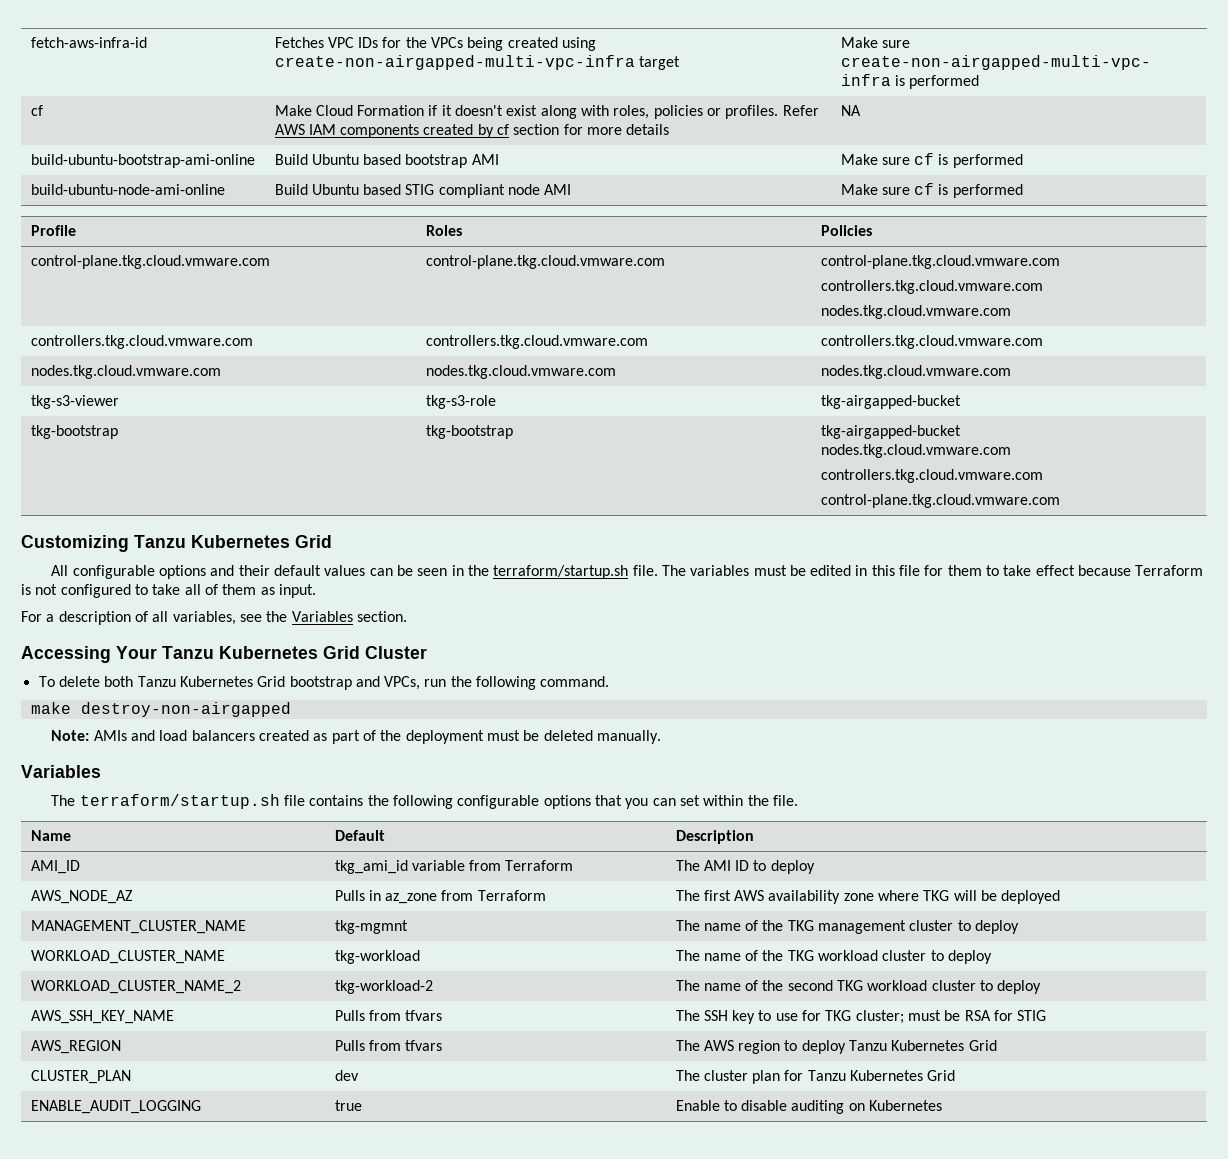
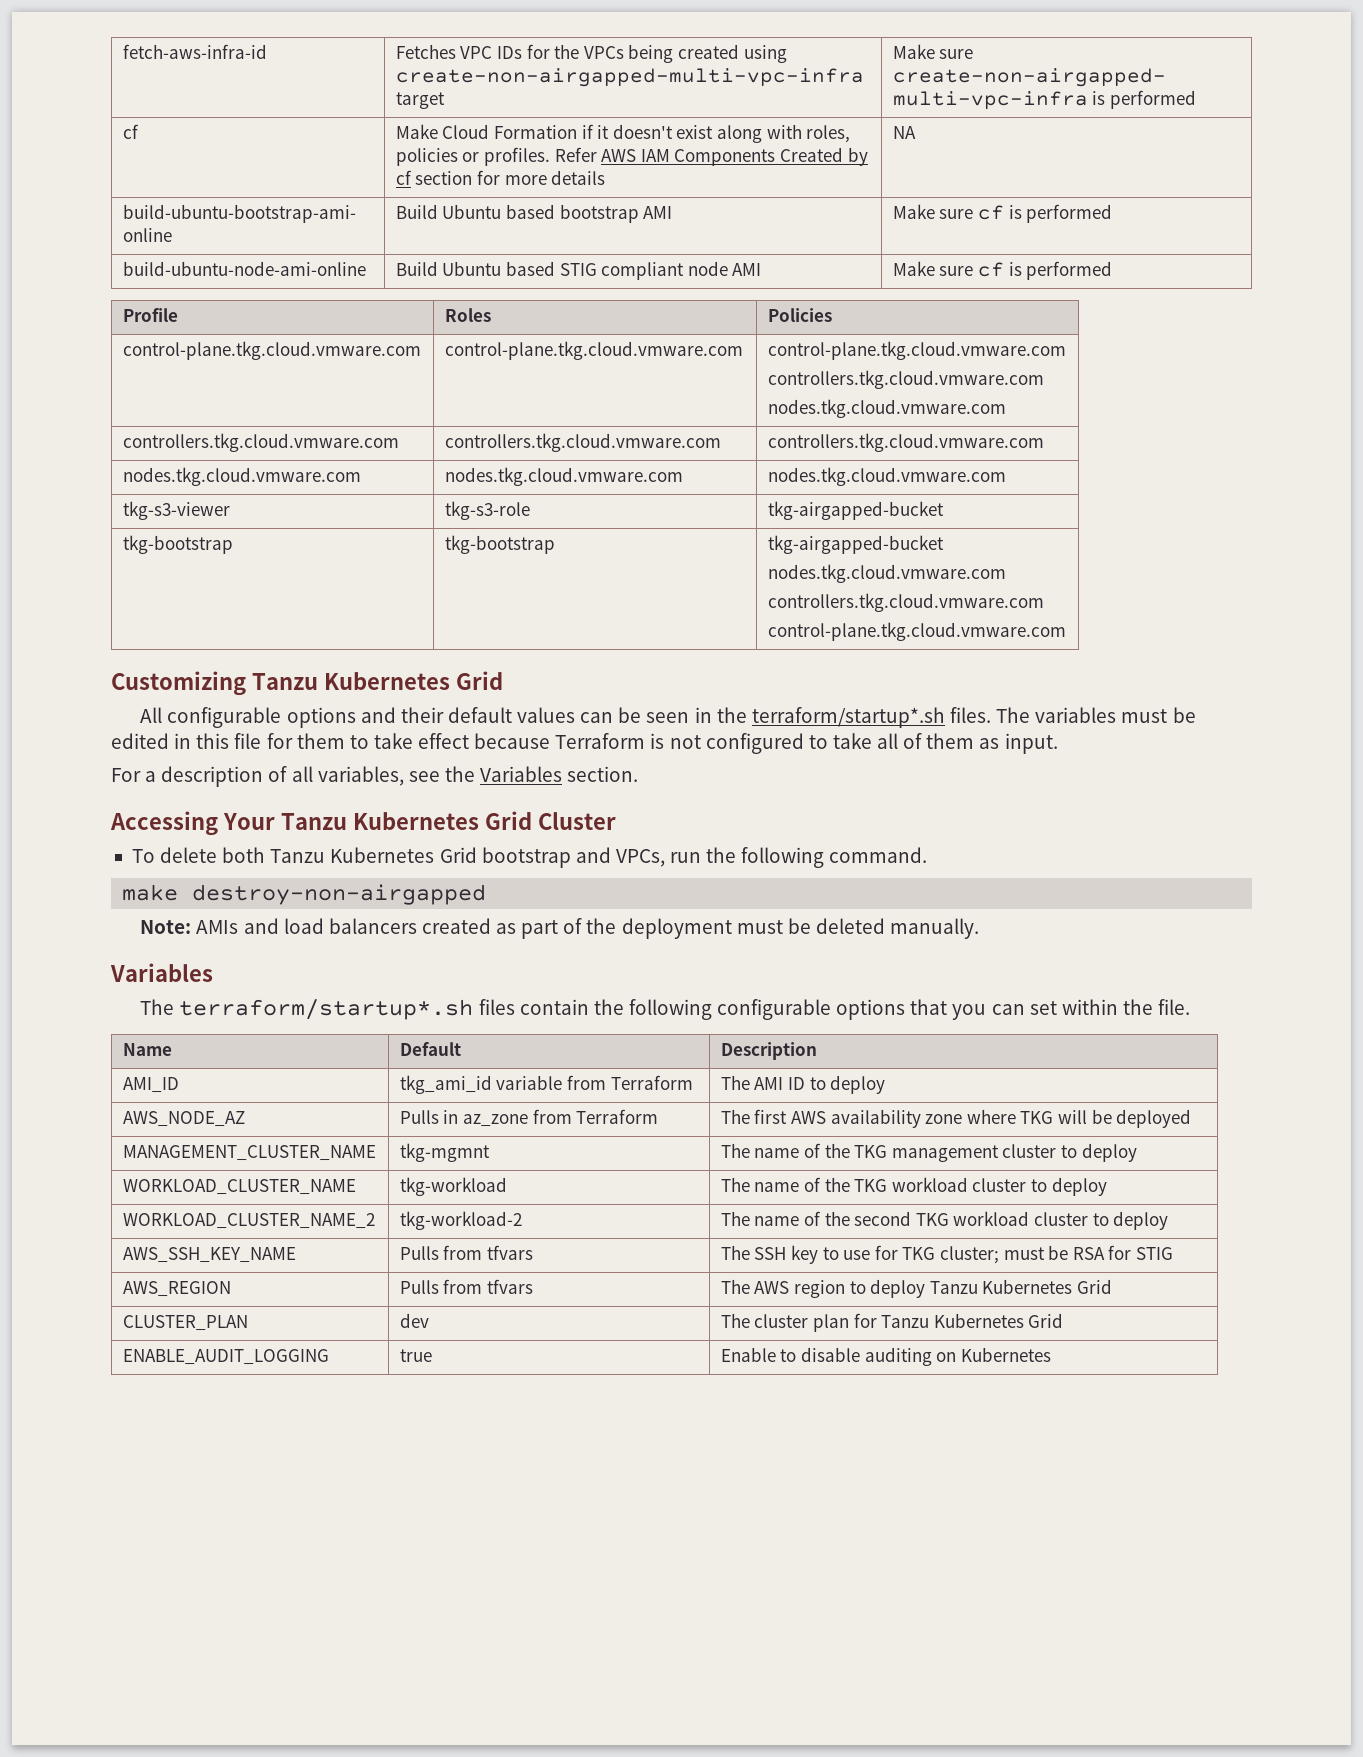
- cf | Make Cloud Formation if it doesn't exist along with roles, policies or profiles. Refer AWS IAM components created by cf section for more details | NA
+ cf | Make Cloud Formation if it doesn't exist along with roles, policies or profiles. Refer AWS IAM Components Created by cf section for more details | NA
- All configurable options and their default values can be seen in the terraform/startup.sh file.
+ All configurable options and their default values can be seen in the terraform/startup*.sh files.
- The terraform/startup.sh file contains the following configurable options that you can set within the file.
+ The terraform/startup*.sh files contain the following configurable options that you can set within the file.

